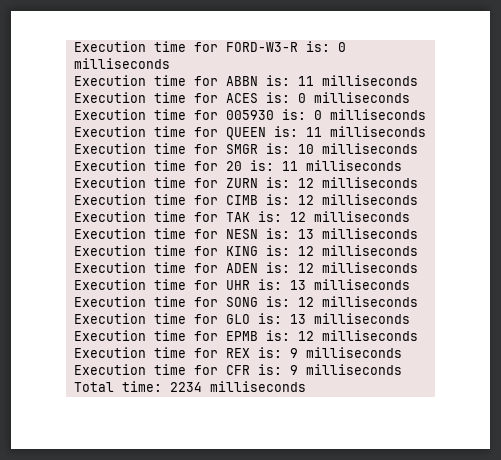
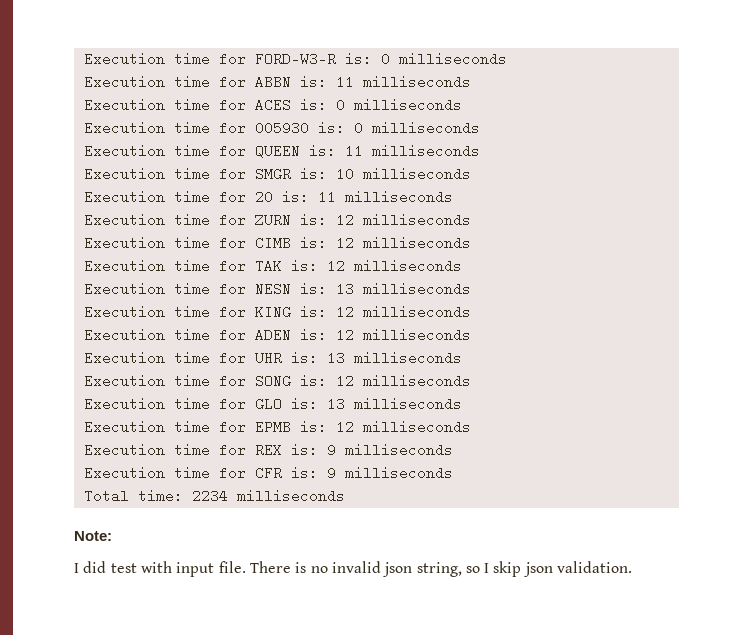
+ Note:
+ I did test with input file. There is no invalid json string, so I skip json validation.

